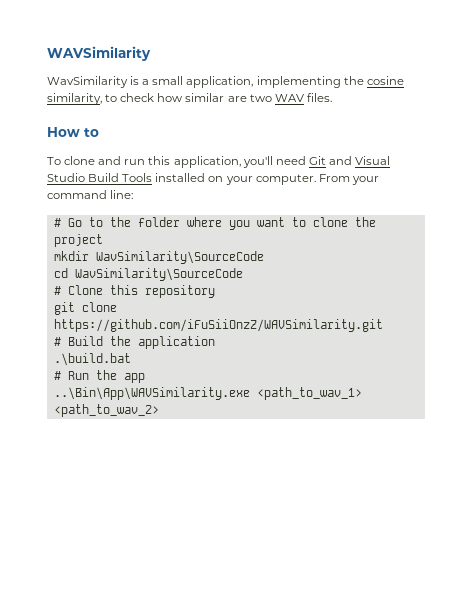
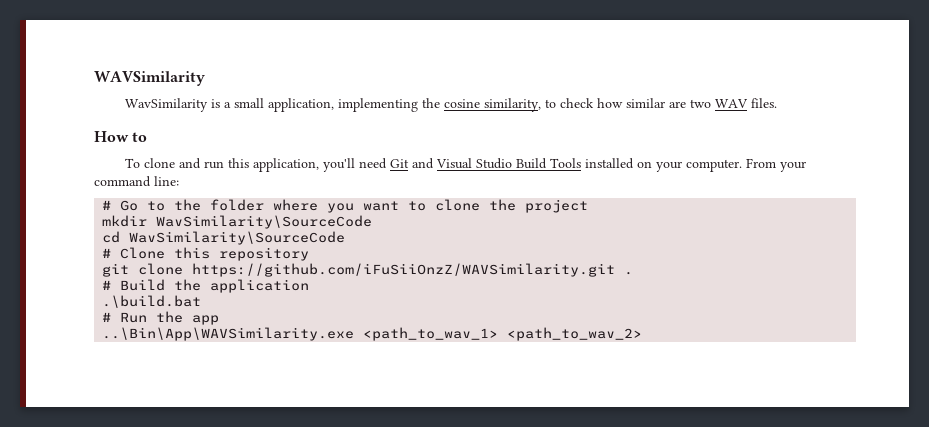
- git clone https://github.com/iFuSiiOnzZ/WAVSimilarity.git
+ git clone https://github.com/iFuSiiOnzZ/WAVSimilarity.git .

